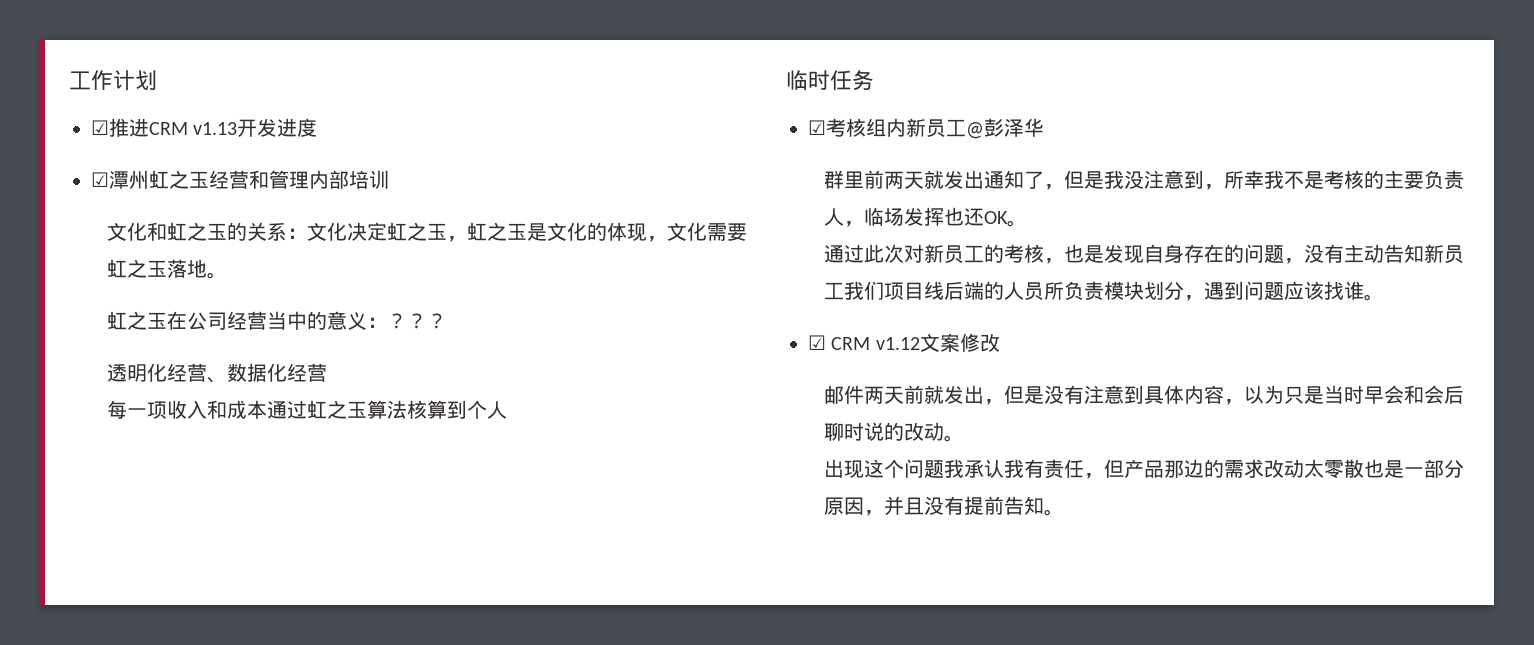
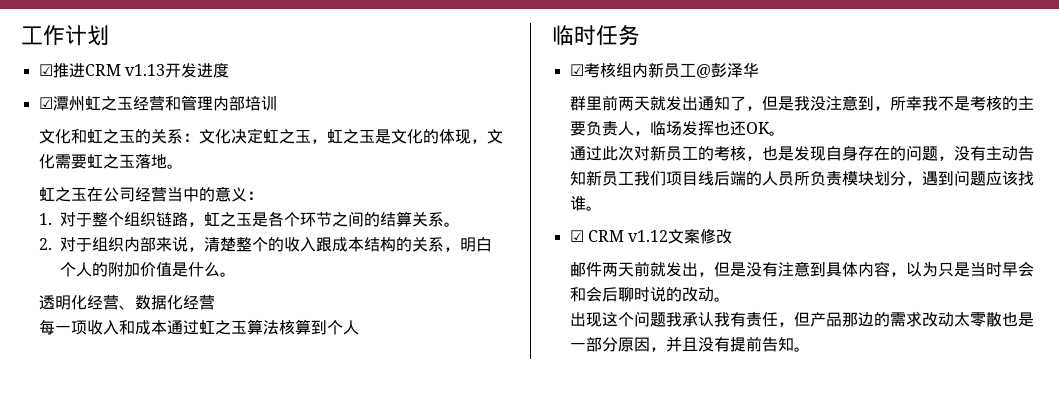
- 虹之玉在公司经营当中的意义：？？？
+ 虹之玉在公司经营当中的意义：
+ 1.对于整个组织链路，虹之玉是各个环节之间的结算关系。
+ 2.对于组织内部来说，清楚整个的收入跟成本结构的关系，明白个人的附加价值是什么。

